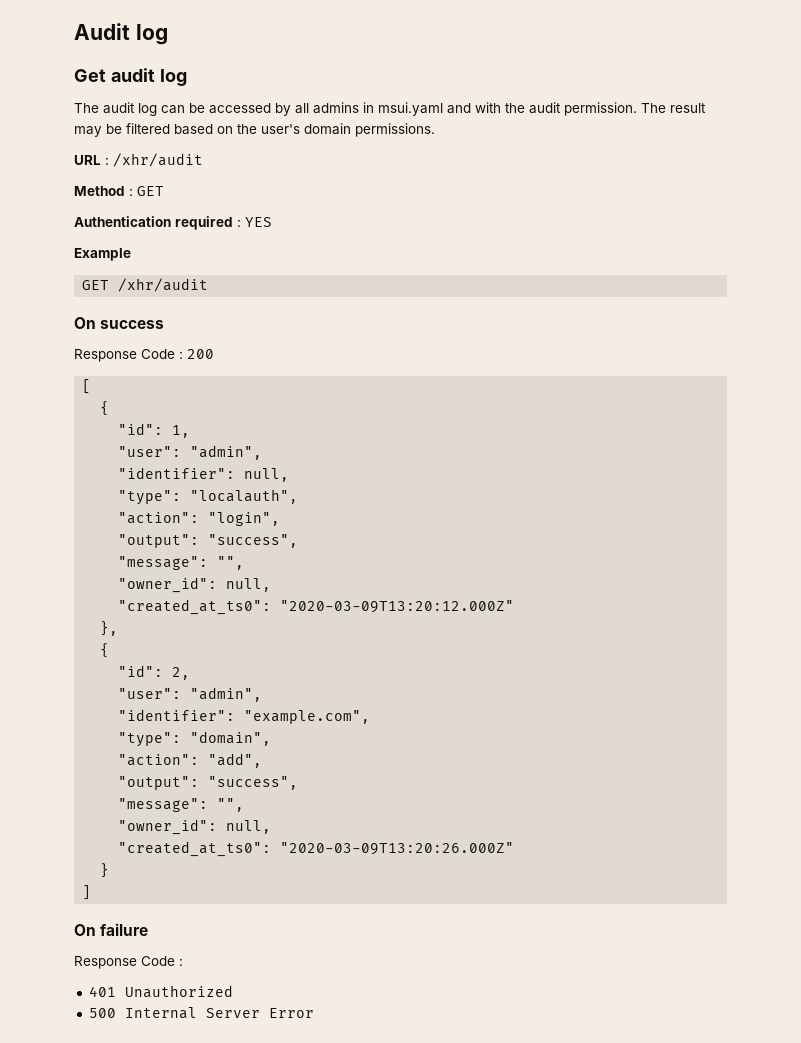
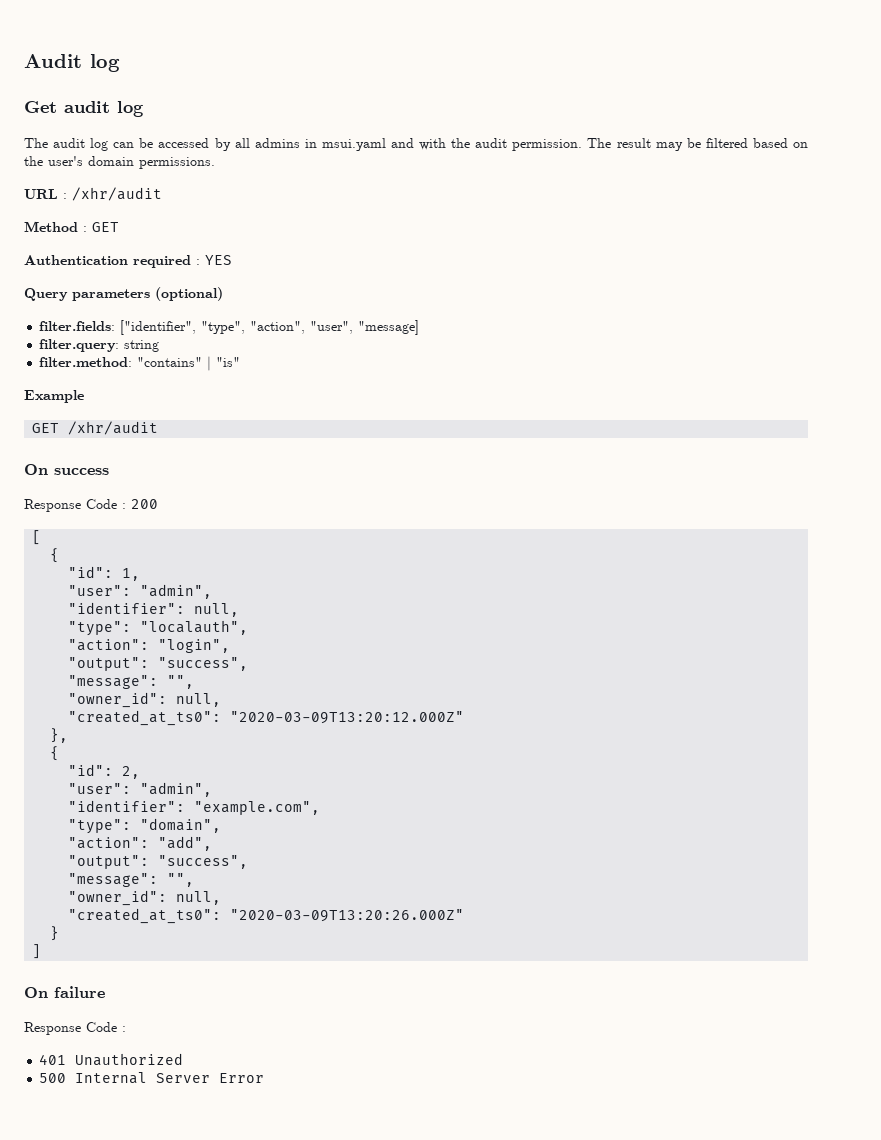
+ Query parameters (optional)
+ filter.fields: ["identifier", "type", "action", "user", "message]
+ filter.query: string
+ filter.method: "contains" | "is"

